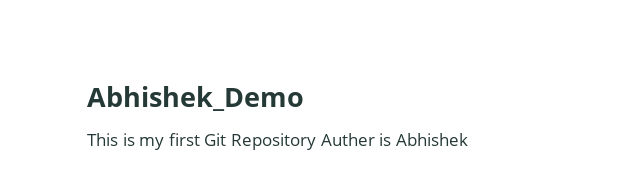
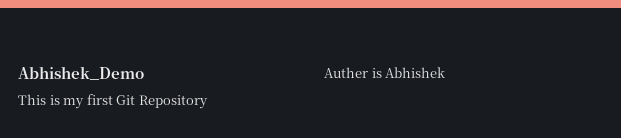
- This is my first Git Repository Auther is Abhishek
+ This is my first Git Repository
+ Auther is Abhishek

